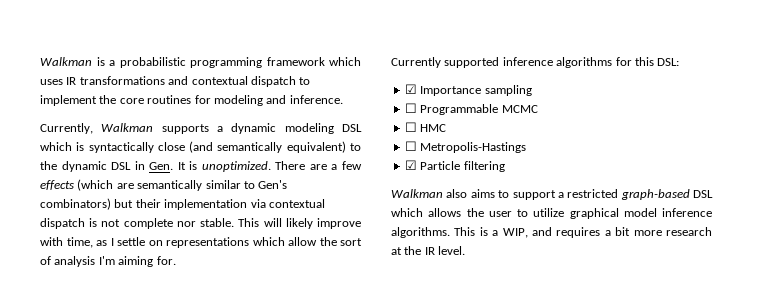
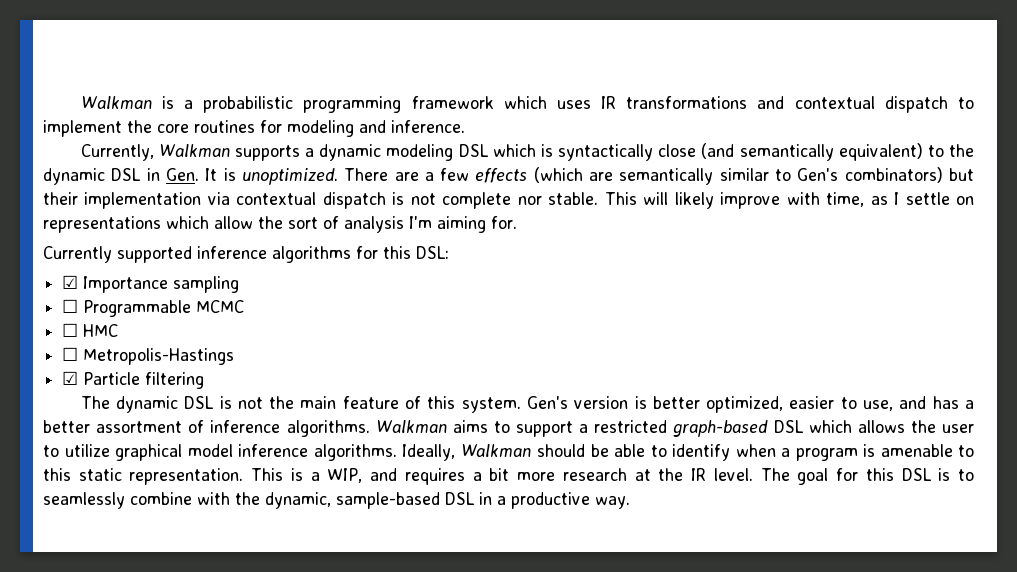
- Walkman also aims to support a restricted graph-based DSL which allows the user to utilize graphical model inference algorithms.
+ The dynamic DSL is not the main feature of this system. Gen's version is better optimized, easier to use, and has a better assortment of inference algorithms. Walkman aims to support a restricted graph-based DSL which allows the user to utilize graphical model inference algorithms.
+ Ideally, Walkman should be able to identify when a program is amenable to this static representation.
+ The goal for this DSL is to seamlessly combine with the dynamic, sample-based DSL in a productive way.

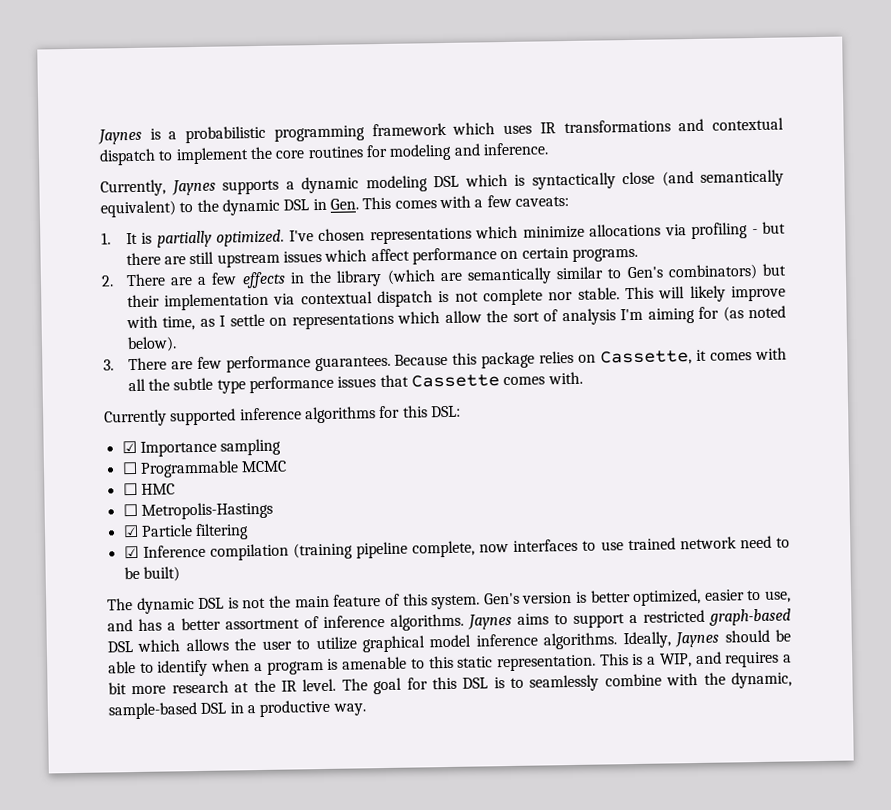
- Walkman is a probabilistic programming framework which uses IR transformations and contextual dispatch to implement the core routines for modeling and inference.
+ Jaynes is a probabilistic programming framework which uses IR transformations and contextual dispatch to implement the core routines for modeling and inference.
- Currently, Walkman supports a dynamic modeling DSL which is syntactically close (and semantically equivalent) to the dynamic DSL in Gen. It is unoptimized. There are a few effects (which are semantically similar to Gen's combinators) but their implementation via contextual dispatch is not complete nor stable.
+ Currently, Jaynes supports a dynamic modeling DSL which is syntactically close (and semantically equivalent) to the dynamic DSL in Gen. This comes with a few caveats:
+ 1. It is partially optimized. I've chosen representations which minimize allocations via profiling - but there are still upstream issues which affect performance on certain programs.
+ 2. There are a few effects in the library (which are semantically similar to Gen's combinators) but their implementation via contextual dispatch is not complete nor stable.
- This will likely improve with time, as I settle on representations which allow the sort of analysis I'm aiming for.
+ This will likely improve with time, as I settle on representations which allow the sort of analysis I'm aiming for (as noted below).
+ 3. There are few performance guarantees. Because this package relies on Cassette, it comes with all the subtle type performance issues that Cassette comes with.
+ ☑ Inference compilation (training pipeline complete, now interfaces to use trained network need to be built)
- Walkman aims to support a restricted graph-based DSL which allows the user to utilize graphical model inference algorithms.
+ Jaynes aims to support a restricted graph-based DSL which allows the user to utilize graphical model inference algorithms.
- Ideally, Walkman should be able to identify when a program is amenable to this static representation.
+ Ideally, Jaynes should be able to identify when a program is amenable to this static representation.

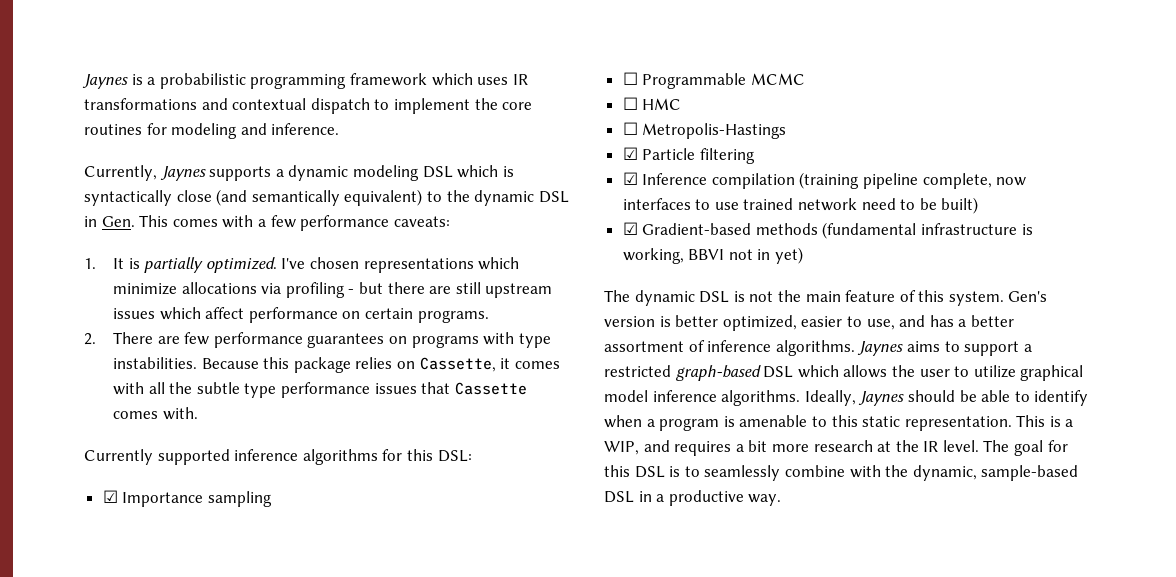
- Currently, Jaynes supports a dynamic modeling DSL which is syntactically close (and semantically equivalent) to the dynamic DSL in Gen. This comes with a few caveats:
+ Currently, Jaynes supports a dynamic modeling DSL which is syntactically close (and semantically equivalent) to the dynamic DSL in Gen. This comes with a few performance caveats:
- 2. There are a few effects in the library (which are semantically similar to Gen's combinators) but their implementation via contextual dispatch is not complete nor stable. This will likely improve with time, as I settle on representations which allow the sort of analysis I'm aiming for (as noted below).
- 3. There are few performance guarantees.
+ 2. There are few performance guarantees on programs with type instabilities.
+ ☑ Gradient-based methods (fundamental infrastructure is working, BBVI not in yet)

